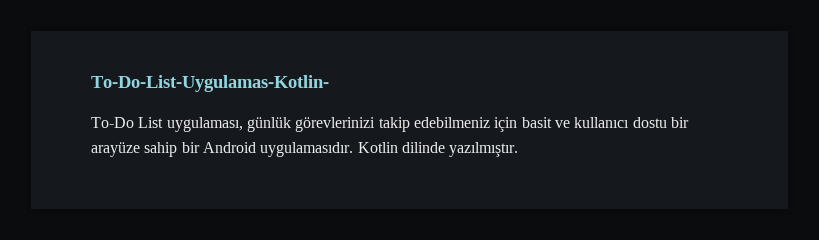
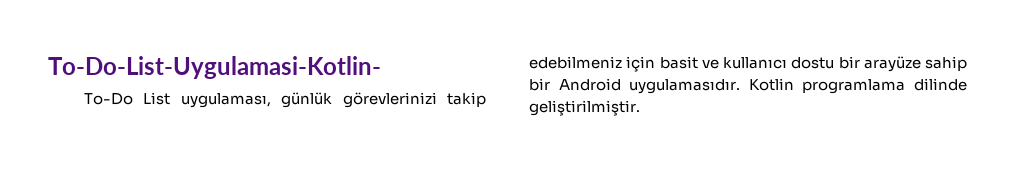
- To-Do-List-Uygulamas-Kotlin-
+ To-Do-List-Uygulamasi-Kotlin-
- Kotlin dilinde yazılmıştır.
+ Kotlin programlama dilinde geliştirilmiştir.

